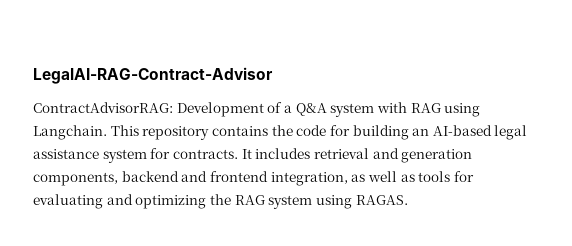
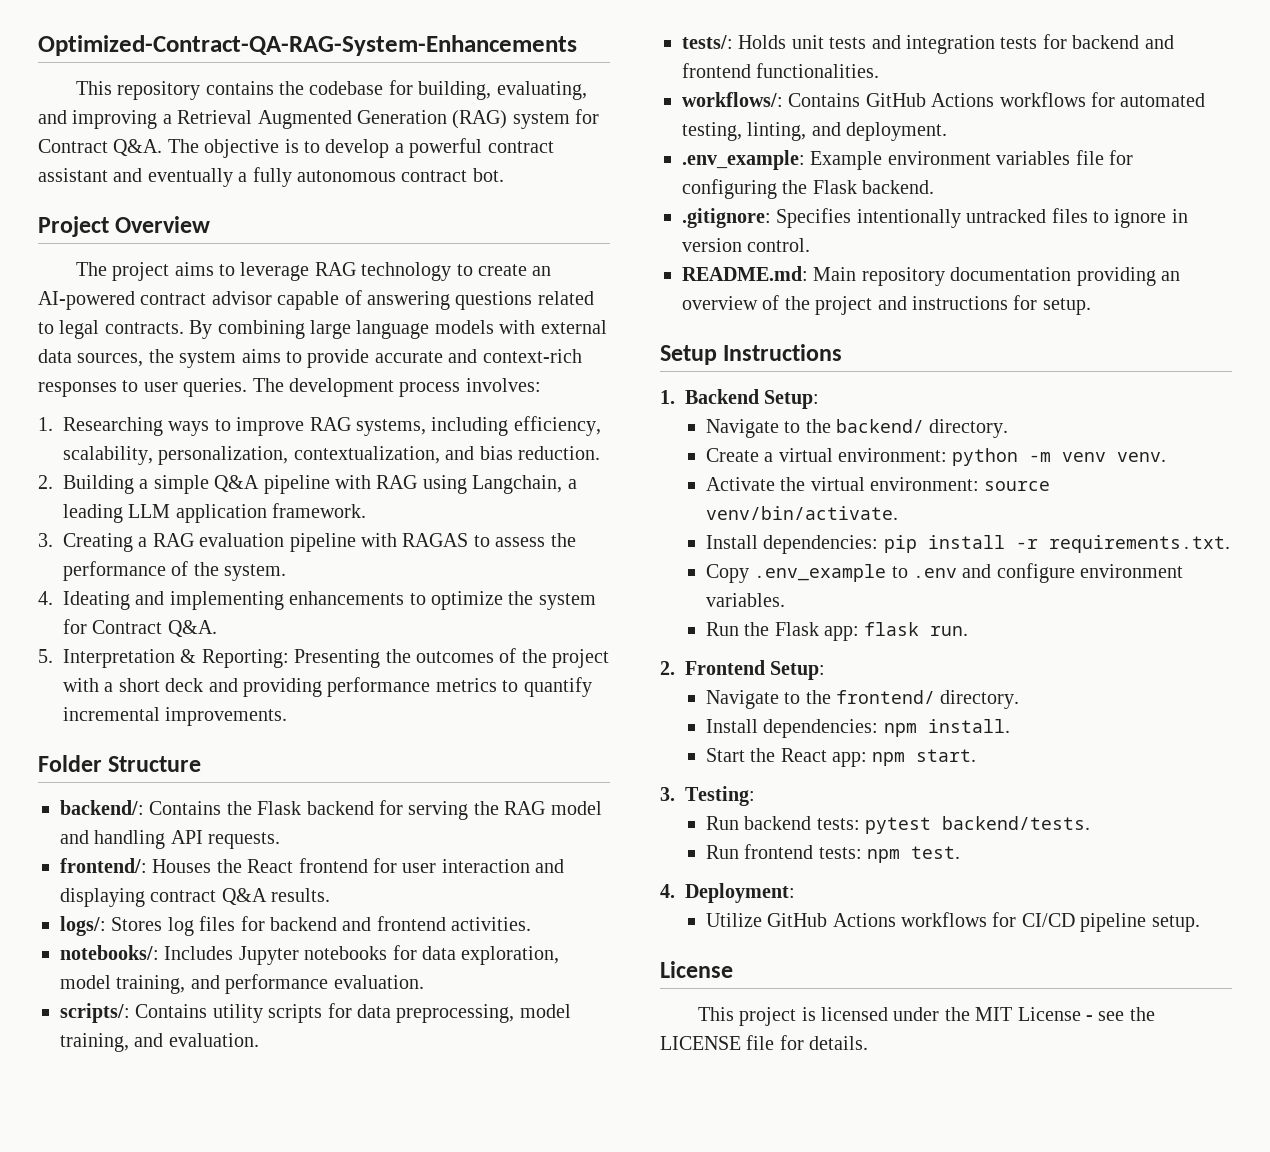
- LegalAI-RAG-Contract-Advisor
- ContractAdvisorRAG: Development of a Q&A system with RAG using Langchain. This repository contains the code for building an AI-based legal assistance system for contracts. It includes retrieval and generation components, backend and frontend integration, as well as tools for evaluating and optimizing the RAG system using RAGAS.
+ Optimized-Contract-QA-RAG-System-Enhancements
+ This repository contains the codebase for building, evaluating, and improving a Retrieval Augmented Generation (RAG) system for Contract Q&A. The objective is to develop a powerful contract assistant and eventually a fully autonomous contract bot.
+ Project Overview
+ The project aims to leverage RAG technology to create an AI-powered contract advisor capable of answering questions related to legal contracts. By combining large language models with external data sources, the system aims to provide accurate and context-rich responses to user queries. The development process involves:
+ 1. Researching ways to improve RAG systems, including efficiency, scalability, personalization, contextualization, and bias reduction.
+ 2. Building a simple Q&A pipeline with RAG using Langchain, a leading LLM application framework.
+ 3. Creating a RAG evaluation pipeline with RAGAS to assess the performance of the system.
+ 4. Ideating and implementing enhancements to optimize the system for Contract Q&A.
+ 5. Interpretation & Reporting: Presenting the outcomes of the project with a short deck and providing performance metrics to quantify incremental improvements.
+ Folder Structure
+ backend/: Contains the Flask backend for serving the RAG model and handling API requests.
+ frontend/: Houses the React frontend for user interaction and displaying contract Q&A results.
+ logs/: Stores log files for backend and frontend activities.
+ notebooks/: Includes Jupyter notebooks for data exploration, model training, and performance evaluation.
+ scripts/: Contains utility scripts for data preprocessing, model training, and evaluation.
+ tests/: Holds unit tests and integration tests for backend and frontend functionalities.
+ workflows/: Contains GitHub Actions workflows for automated testing, linting, and deployment.
+ .env_example: Example environment variables file for configuring the Flask backend.
+ .gitignore: Specifies intentionally untracked files to ignore in version control.
+ README.md: Main repository documentation providing an overview of the project and instructions for setup.
+ Setup Instructions
+ 1. Backend Setup:
+ Navigate to the backend/ directory.
+ Create a virtual environment: python -m venv venv.
+ Activate the virtual environment: source venv/bin/activate.
+ Install dependencies: pip install -r requirements.txt.
+ Copy .env_example to .env and configure environment variables.
+ Run the Flask app: flask run.
+ 2. Frontend Setup:
+ Navigate to the frontend/ directory.
+ Install dependencies: npm install.
+ Start the React app: npm start.
+ 3. Testing:
+ Run backend tests: pytest backend/tests.
+ Run frontend tests: npm test.
+ 4. Deployment:
+ Utilize GitHub Actions workflows for CI/CD pipeline setup.
+ License
+ This project is licensed under the MIT License - see the LICENSE file for details.

